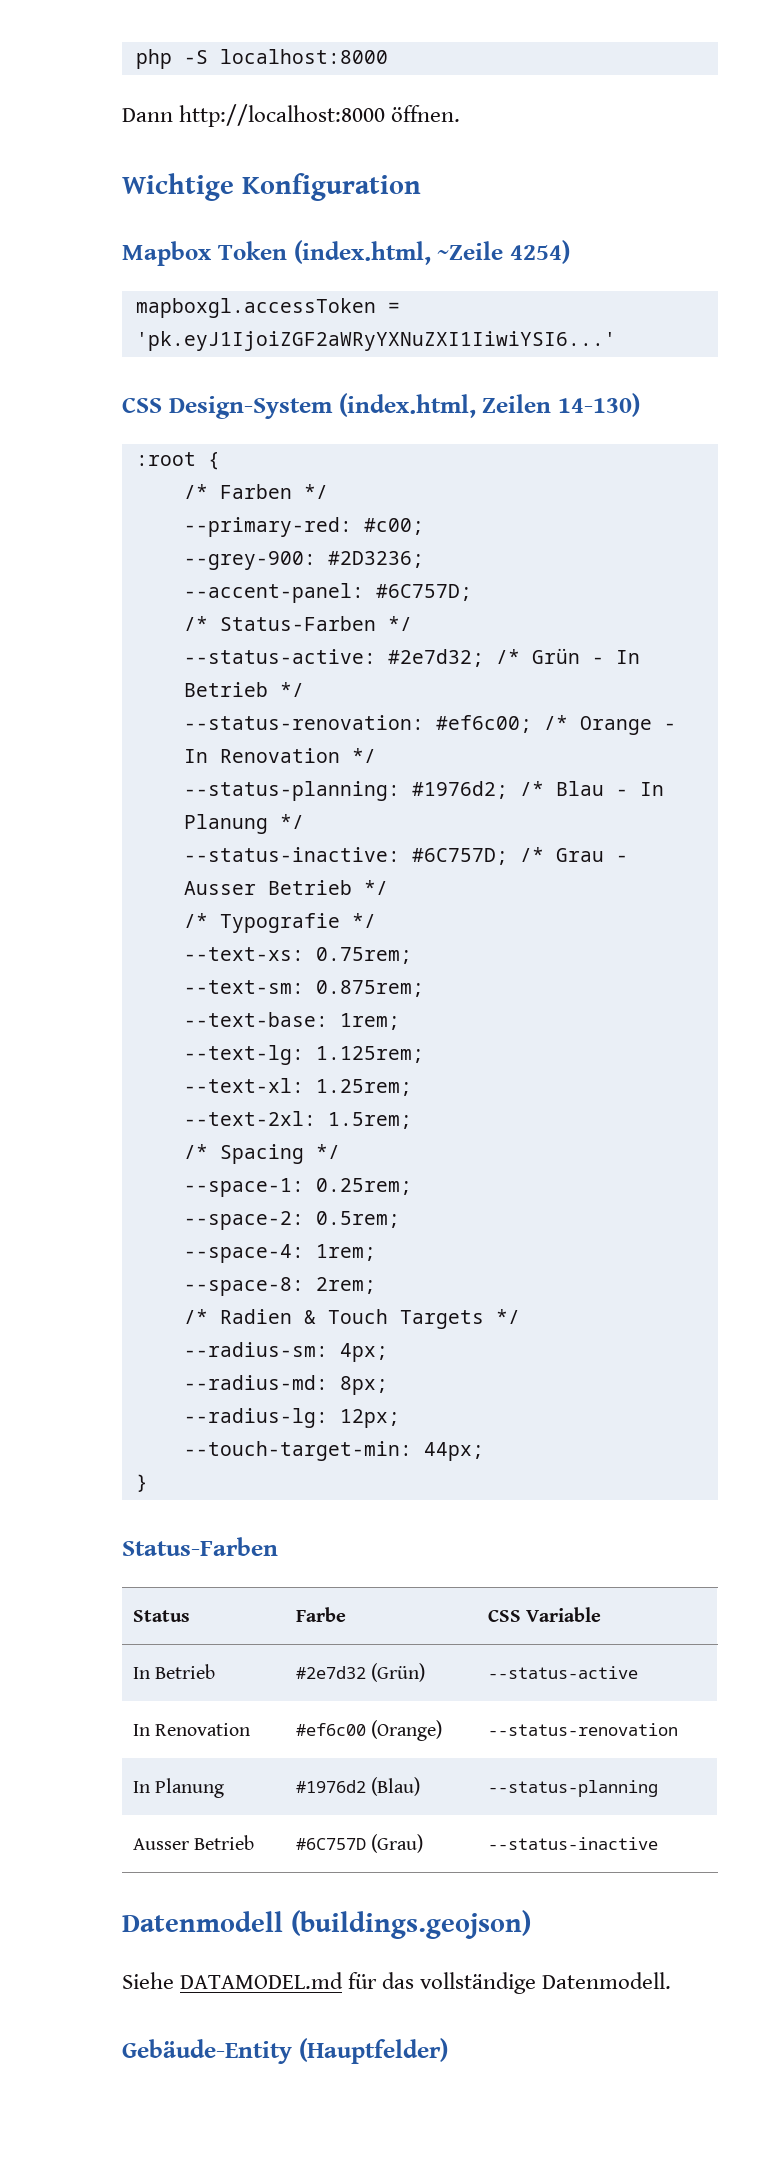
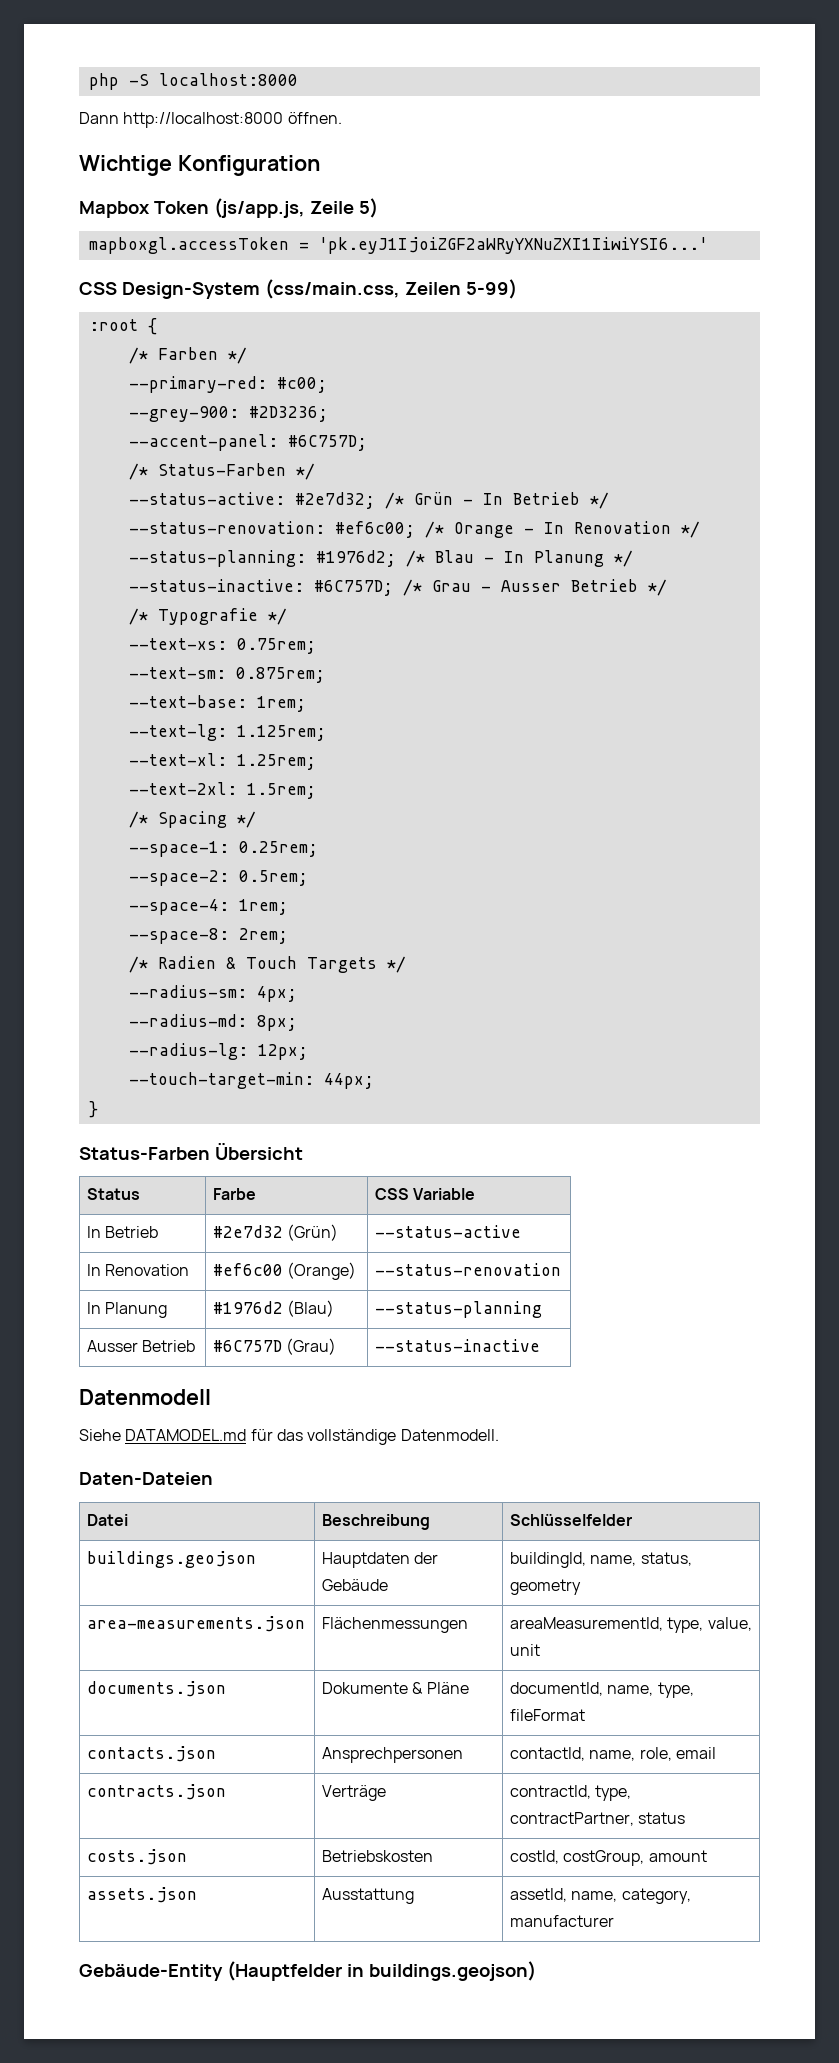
- Mapbox Token (index.html, ~Zeile 4254)
+ Mapbox Token (js/app.js, Zeile 5)
- CSS Design-System (index.html, Zeilen 14-130)
+ CSS Design-System (css/main.css, Zeilen 5-99)
  }
- Status-Farben
+ Status-Farben Übersicht
- Datenmodell (buildings.geojson)
+ Datenmodell
- Gebäude-Entity (Hauptfelder)
+ Daten-Dateien
+ Datei | Beschreibung | Schlüsselfelder
+ buildings.geojson | Hauptdaten der Gebäude | buildingId, name, status, geometry
+ area-measurements.json | Flächenmessungen | areaMeasurementId, type, value, unit
+ documents.json | Dokumente & Pläne | documentId, name, type, fileFormat
+ contacts.json | Ansprechpersonen | contactId, name, role, email
+ contracts.json | Verträge | contractId, type, contractPartner, status
+ costs.json | Betriebskosten | costId, costGroup, amount
+ assets.json | Ausstattung | assetId, name, category, manufacturer
+ Gebäude-Entity (Hauptfelder in buildings.geojson)

